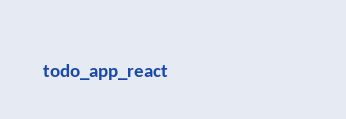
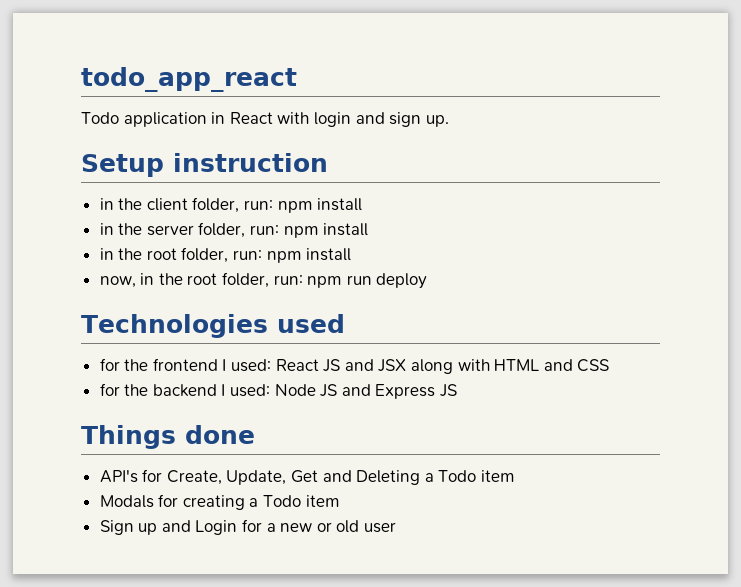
+ Todo application in React with login and sign up.
+ Setup instruction
+ in the client folder, run: npm install
+ in the server folder, run: npm install
+ in the root folder, run: npm install
+ now, in the root folder, run: npm run deploy
+ Technologies used
+ for the frontend I used: React JS and JSX along with HTML and CSS
+ for the backend I used: Node JS and Express JS
+ Things done
+ API's for Create, Update, Get and Deleting a Todo item
+ Modals for creating a Todo item
+ Sign up and Login for a new or old user

